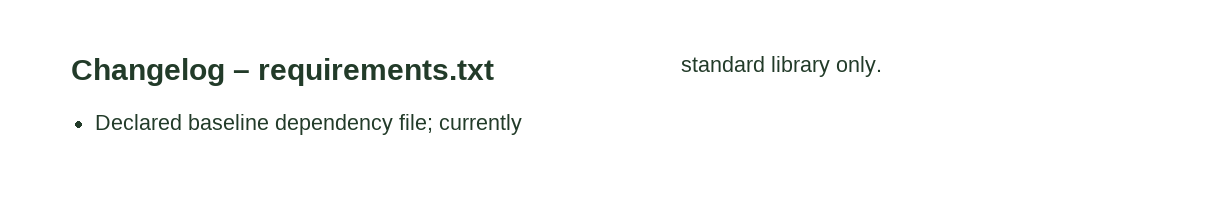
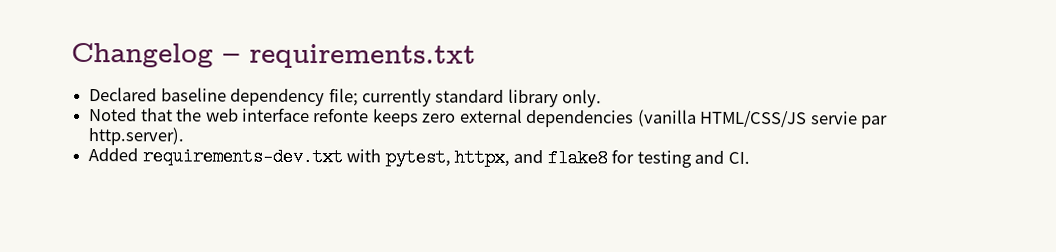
+ Noted that the web interface refonte keeps zero external dependencies (vanilla HTML/CSS/JS servie par http.server).
+ Added requirements-dev.txt with pytest, httpx, and flake8 for testing and CI.

